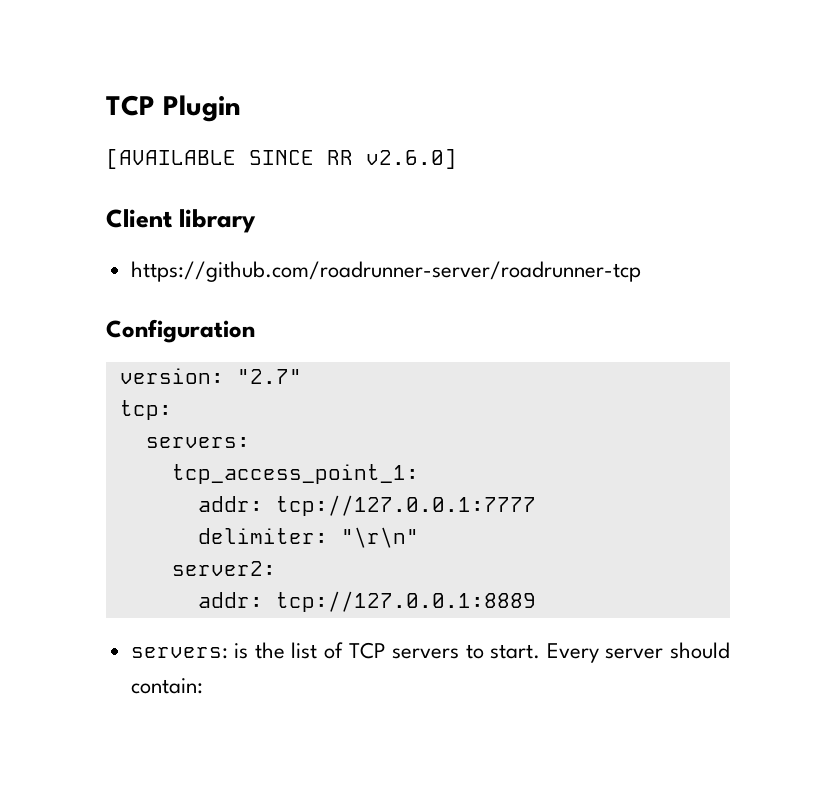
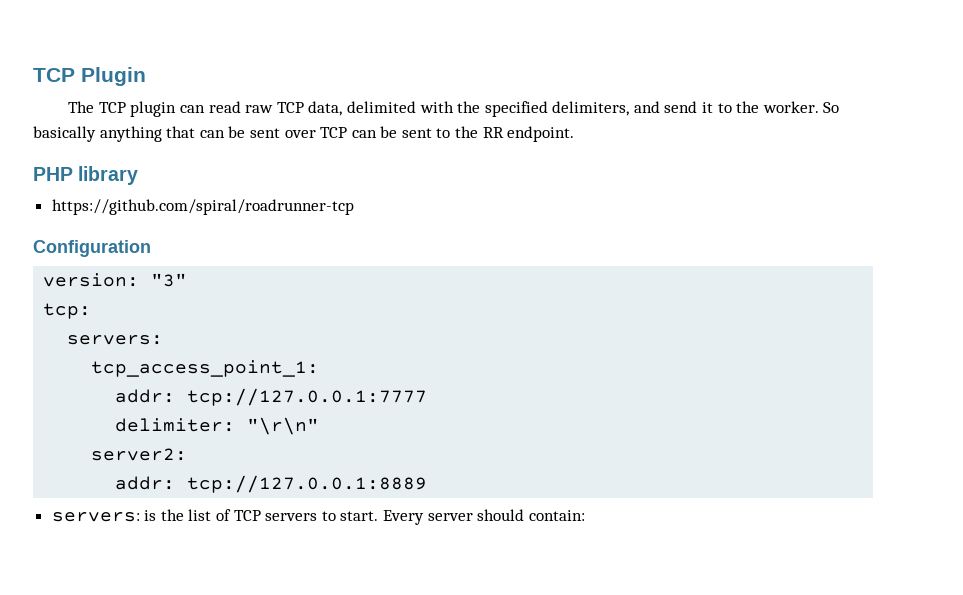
- [AVAILABLE SINCE RR v2.6.0]
- Client library
+ The TCP plugin can read raw TCP data, delimited with the specified delimiters, and send it to the worker. So basically anything that can be sent over TCP can be sent to the RR endpoint.
+ PHP library
- https://github.com/roadrunner-server/roadrunner-tcp
+ https://github.com/spiral/roadrunner-tcp
- version: "2.7"
+ version: "3"

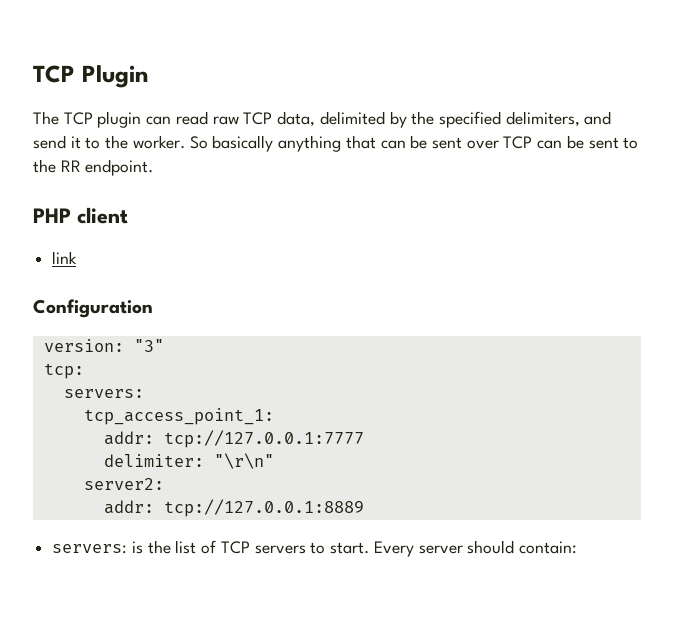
- The TCP plugin can read raw TCP data, delimited with the specified delimiters, and send it to the worker.
+ The TCP plugin can read raw TCP data, delimited by the specified delimiters, and send it to the worker.
- PHP library
- https://github.com/spiral/roadrunner-tcp
+ PHP client
+ link

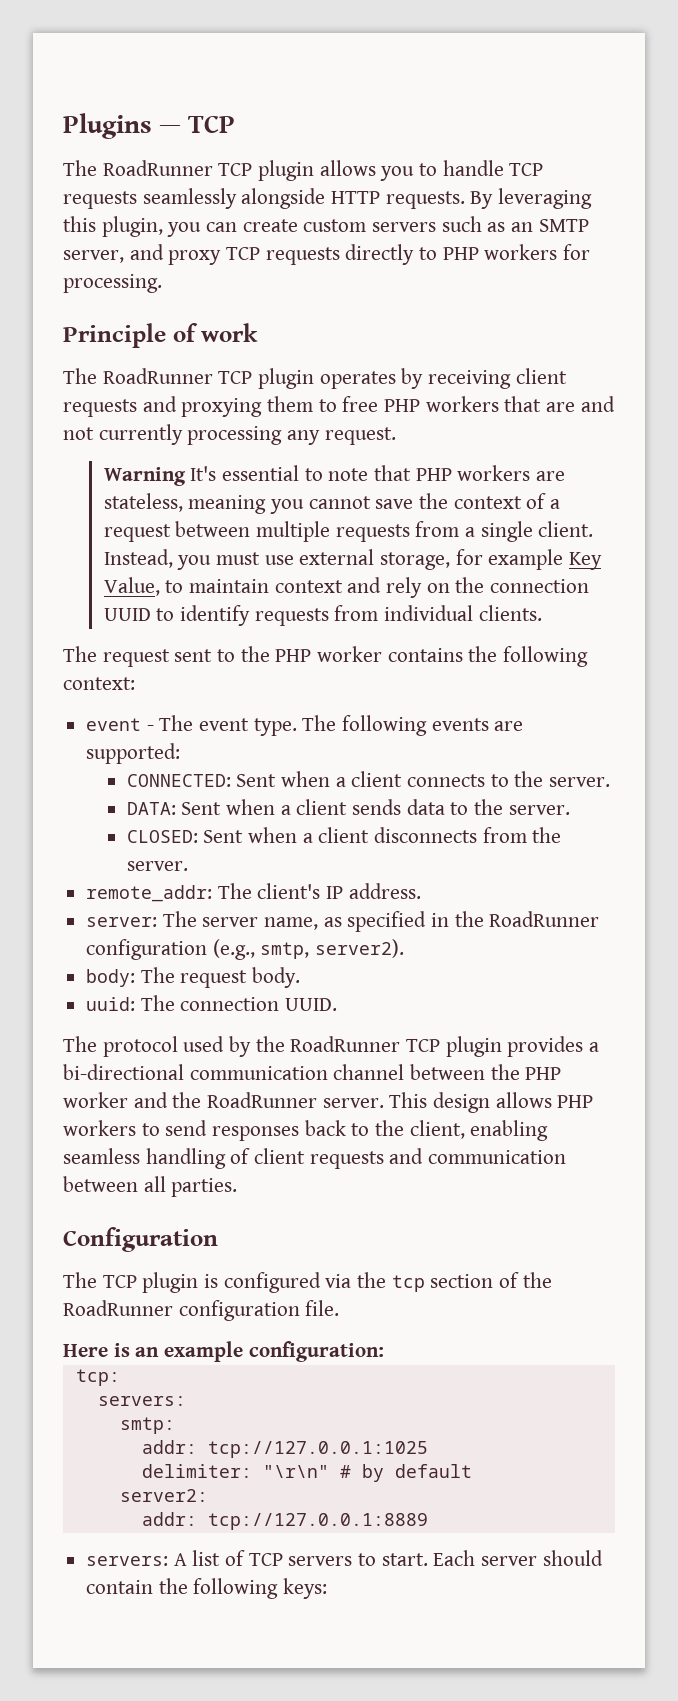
- TCP Plugin
- The TCP plugin can read raw TCP data, delimited by the specified delimiters, and send it to the worker. So basically anything that can be sent over TCP can be sent to the RR endpoint.
- PHP client
- link
+ Plugins — TCP
+ The RoadRunner TCP plugin allows you to handle TCP requests seamlessly alongside HTTP requests. By leveraging this plugin, you can create custom servers such as an SMTP server, and proxy TCP requests directly to PHP workers for processing.
+ Principle of work
+ The RoadRunner TCP plugin operates by receiving client requests and proxying them to free PHP workers that are and not currently processing any request.
+ Warning It's essential to note that PHP workers are stateless, meaning you cannot save the context of a request between multiple requests from a single client. Instead, you must use external storage, for example Key Value, to maintain context and rely on the connection UUID to identify requests from individual clients.
+ The request sent to the PHP worker contains the following context:
+ event - The event type. The following events are supported:
+ CONNECTED: Sent when a client connects to the server.
+ DATA: Sent when a client sends data to the server.
+ CLOSED: Sent when a client disconnects from the server.
+ remote_addr: The client's IP address.
+ server: The server name, as specified in the RoadRunner configuration (e.g., smtp, server2).
+ body: The request body.
+ uuid: The connection UUID.
+ The protocol used by the RoadRunner TCP plugin provides a bi-directional communication channel between the PHP worker and the RoadRunner server. This design allows PHP workers to send responses back to the client, enabling seamless handling of client requests and communication between all parties.
  Configuration
- version: "3"
+ The TCP plugin is configured via the tcp section of the RoadRunner configuration file.
+ Here is an example configuration:
- tcp_access_point_1:
- addr: tcp://127.0.0.1:7777
+ smtp:
+ addr: tcp://127.0.0.1:1025
- delimiter: "\r\n"
+ delimiter: "\r\n" # by default
- servers: is the list of TCP servers to start.
+ servers: A list of TCP servers to start.
- Every server should contain:
+ Each server should contain the following keys:

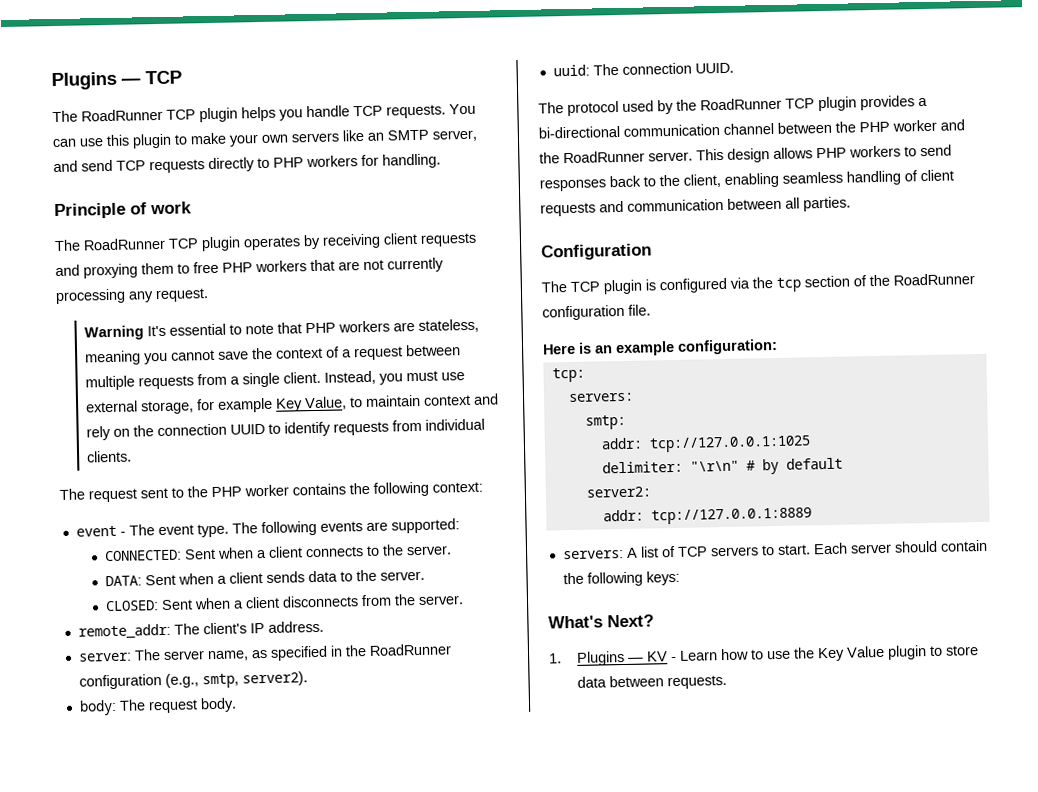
- The RoadRunner TCP plugin allows you to handle TCP requests seamlessly alongside HTTP requests. By leveraging this plugin, you can create custom servers such as an SMTP server, and proxy TCP requests directly to PHP workers for processing.
+ The RoadRunner TCP plugin helps you handle TCP requests. You can use this plugin to make your own servers like an SMTP server, and send TCP requests directly to PHP workers for handling.
- The RoadRunner TCP plugin operates by receiving client requests and proxying them to free PHP workers that are and not currently processing any request.
+ The RoadRunner TCP plugin operates by receiving client requests and proxying them to free PHP workers that are not currently processing any request.
+ What's Next?
+ 1. Plugins — KV - Learn how to use the Key Value plugin to store data between requests.

